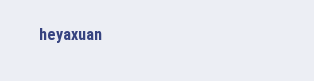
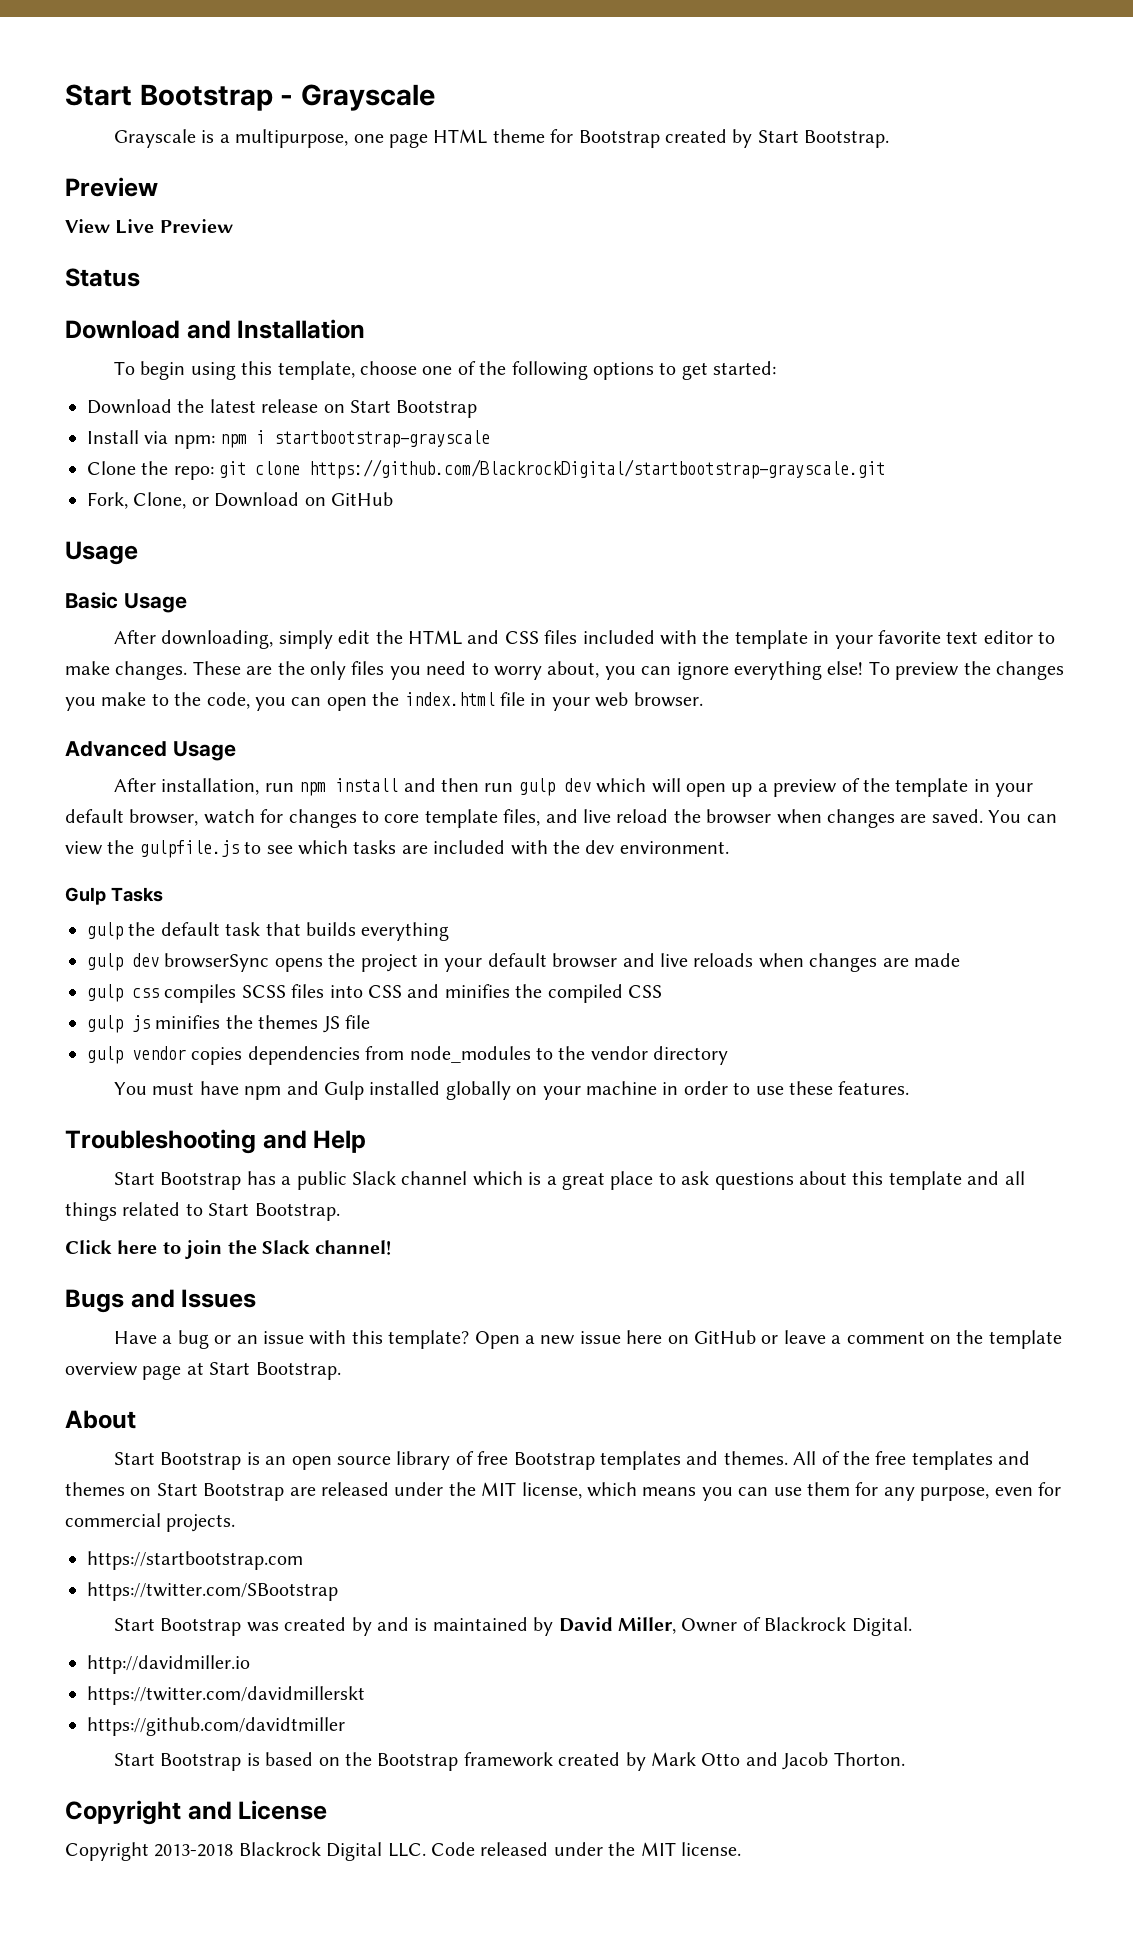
- heyaxuan
+ Start Bootstrap - Grayscale
+ Grayscale is a multipurpose, one page HTML theme for Bootstrap created by Start Bootstrap.
+ Preview
+ View Live Preview
+ Status
+ Download and Installation
+ To begin using this template, choose one of the following options to get started:
+ Download the latest release on Start Bootstrap
+ Install via npm: npm i startbootstrap-grayscale
+ Clone the repo: git clone https://github.com/BlackrockDigital/startbootstrap-grayscale.git
+ Fork, Clone, or Download on GitHub
+ Usage
+ Basic Usage
+ After downloading, simply edit the HTML and CSS files included with the template in your favorite text editor to make changes. These are the only files you need to worry about, you can ignore everything else! To preview the changes you make to the code, you can open the index.html file in your web browser.
+ Advanced Usage
+ After installation, run npm install and then run gulp dev which will open up a preview of the template in your default browser, watch for changes to core template files, and live reload the browser when changes are saved. You can view the gulpfile.js to see which tasks are included with the dev environment.
+ Gulp Tasks
+ gulp the default task that builds everything
+ gulp dev browserSync opens the project in your default browser and live reloads when changes are made
+ gulp css compiles SCSS files into CSS and minifies the compiled CSS
+ gulp js minifies the themes JS file
+ gulp vendor copies dependencies from node_modules to the vendor directory
+ You must have npm and Gulp installed globally on your machine in order to use these features.
+ Troubleshooting and Help
+ Start Bootstrap has a public Slack channel which is a great place to ask questions about this template and all things related to Start Bootstrap.
+ Click here to join the Slack channel!
+ Bugs and Issues
+ Have a bug or an issue with this template? Open a new issue here on GitHub or leave a comment on the template overview page at Start Bootstrap.
+ About
+ Start Bootstrap is an open source library of free Bootstrap templates and themes. All of the free templates and themes on Start Bootstrap are released under the MIT license, which means you can use them for any purpose, even for commercial projects.
+ https://startbootstrap.com
+ https://twitter.com/SBootstrap
+ Start Bootstrap was created by and is maintained by David Miller, Owner of Blackrock Digital.
+ http://davidmiller.io
+ https://twitter.com/davidmillerskt
+ https://github.com/davidtmiller
+ Start Bootstrap is based on the Bootstrap framework created by Mark Otto and Jacob Thorton.
+ Copyright and License
+ Copyright 2013-2018 Blackrock Digital LLC. Code released under the MIT license.

